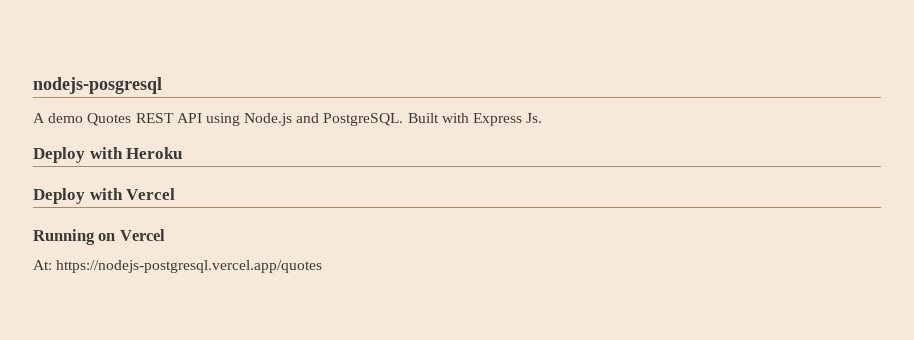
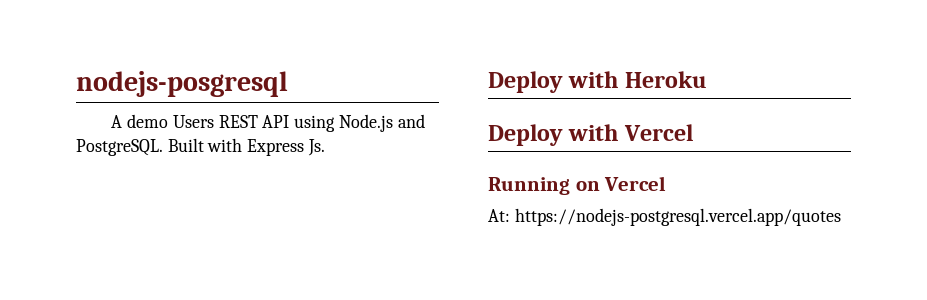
- A demo Quotes REST API using Node.js and PostgreSQL.
+ A demo Users REST API using Node.js and PostgreSQL.

